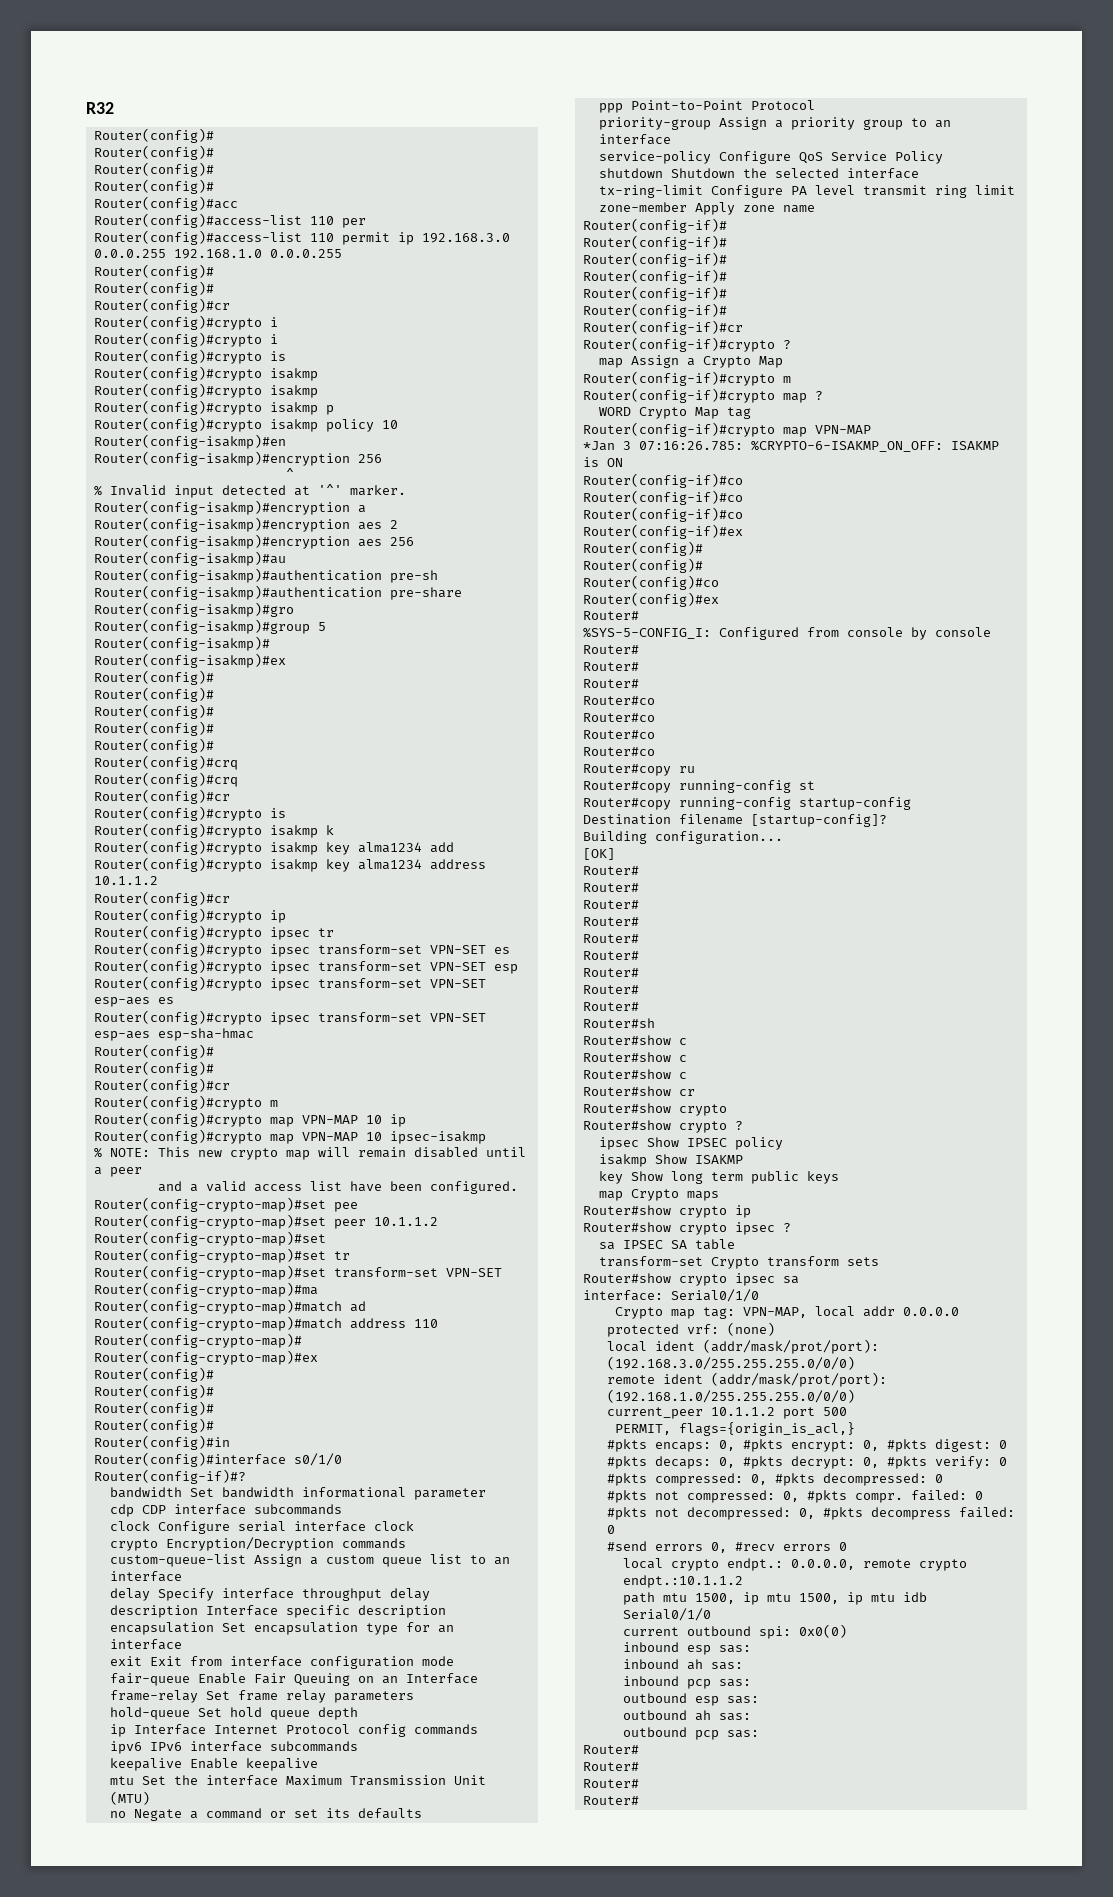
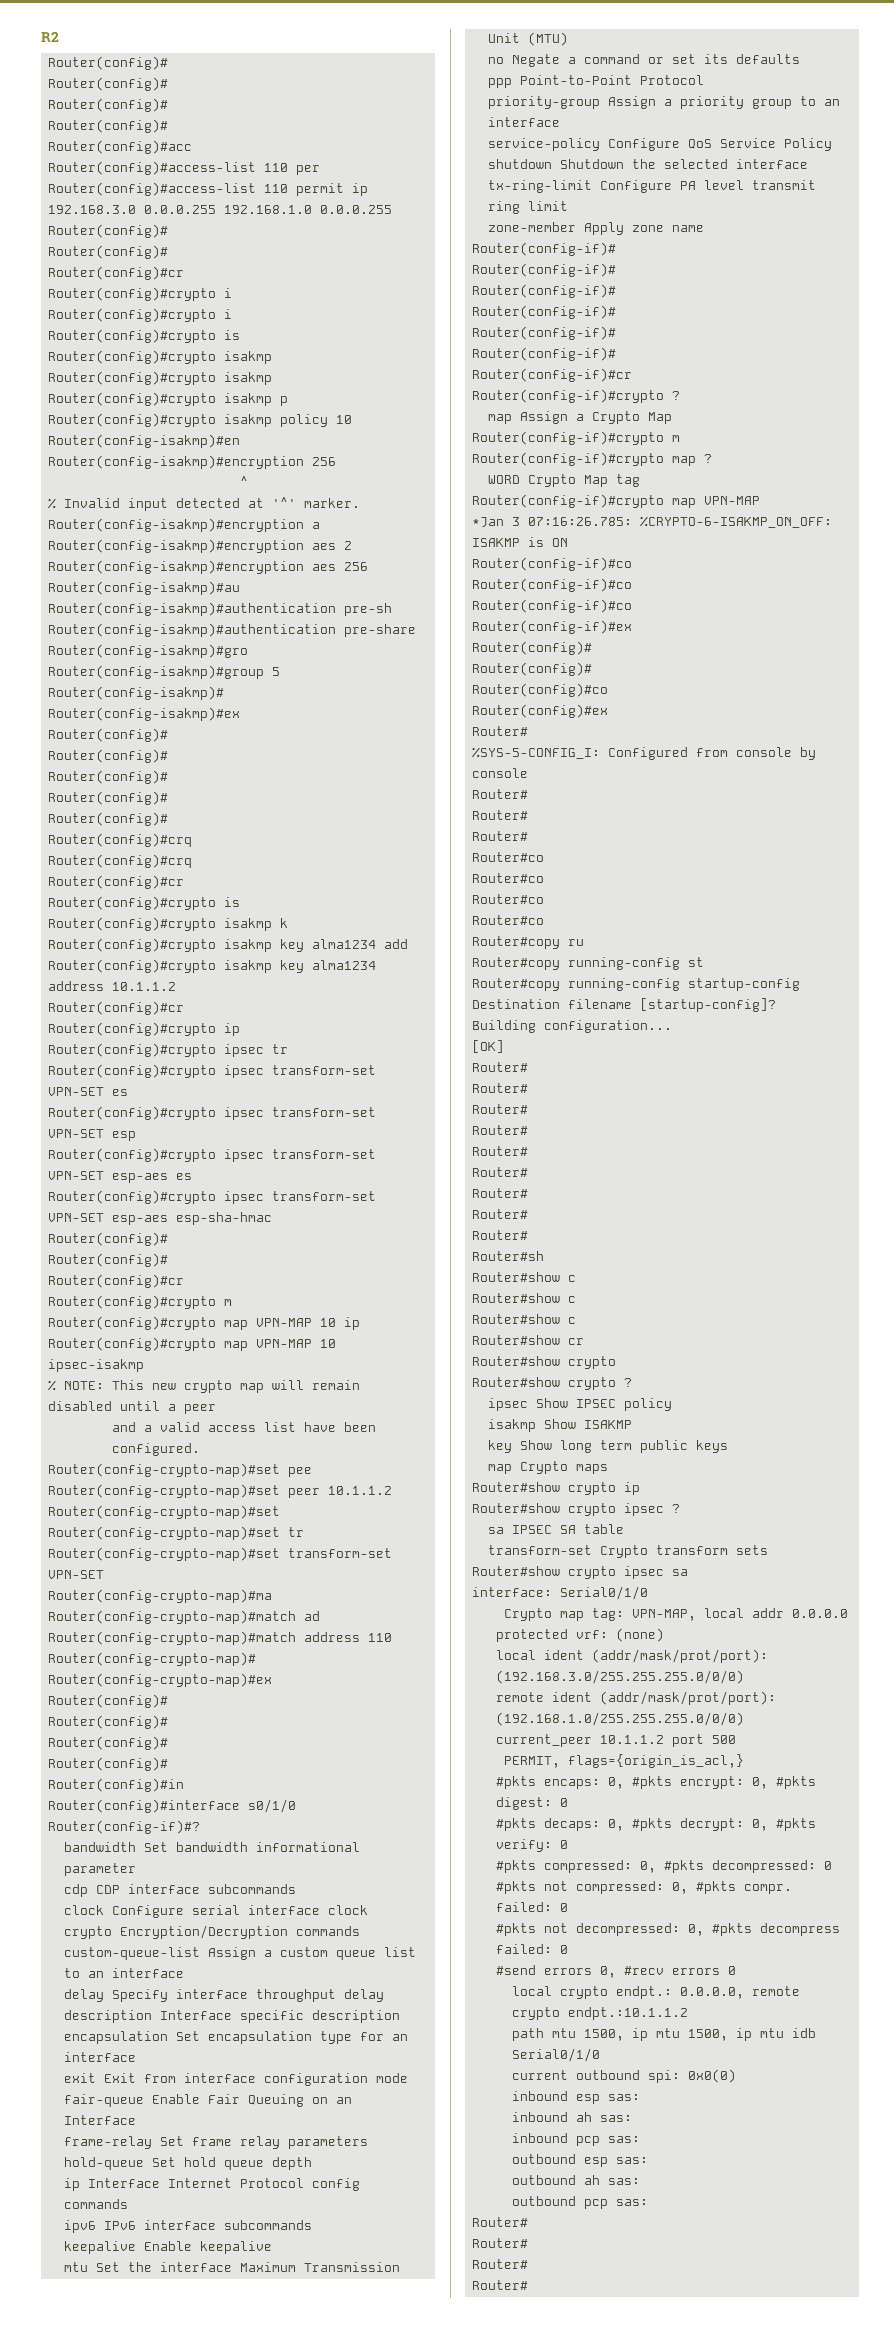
- R32
+ R2

